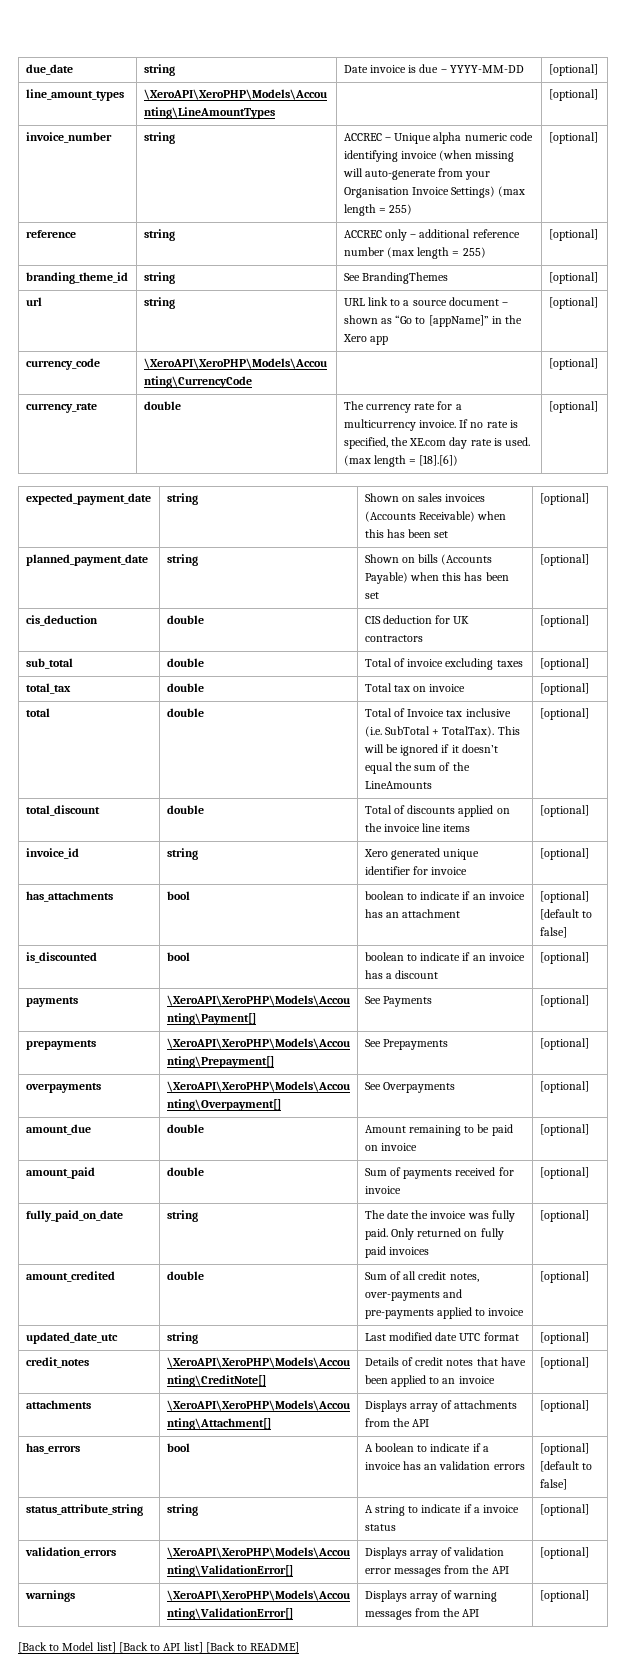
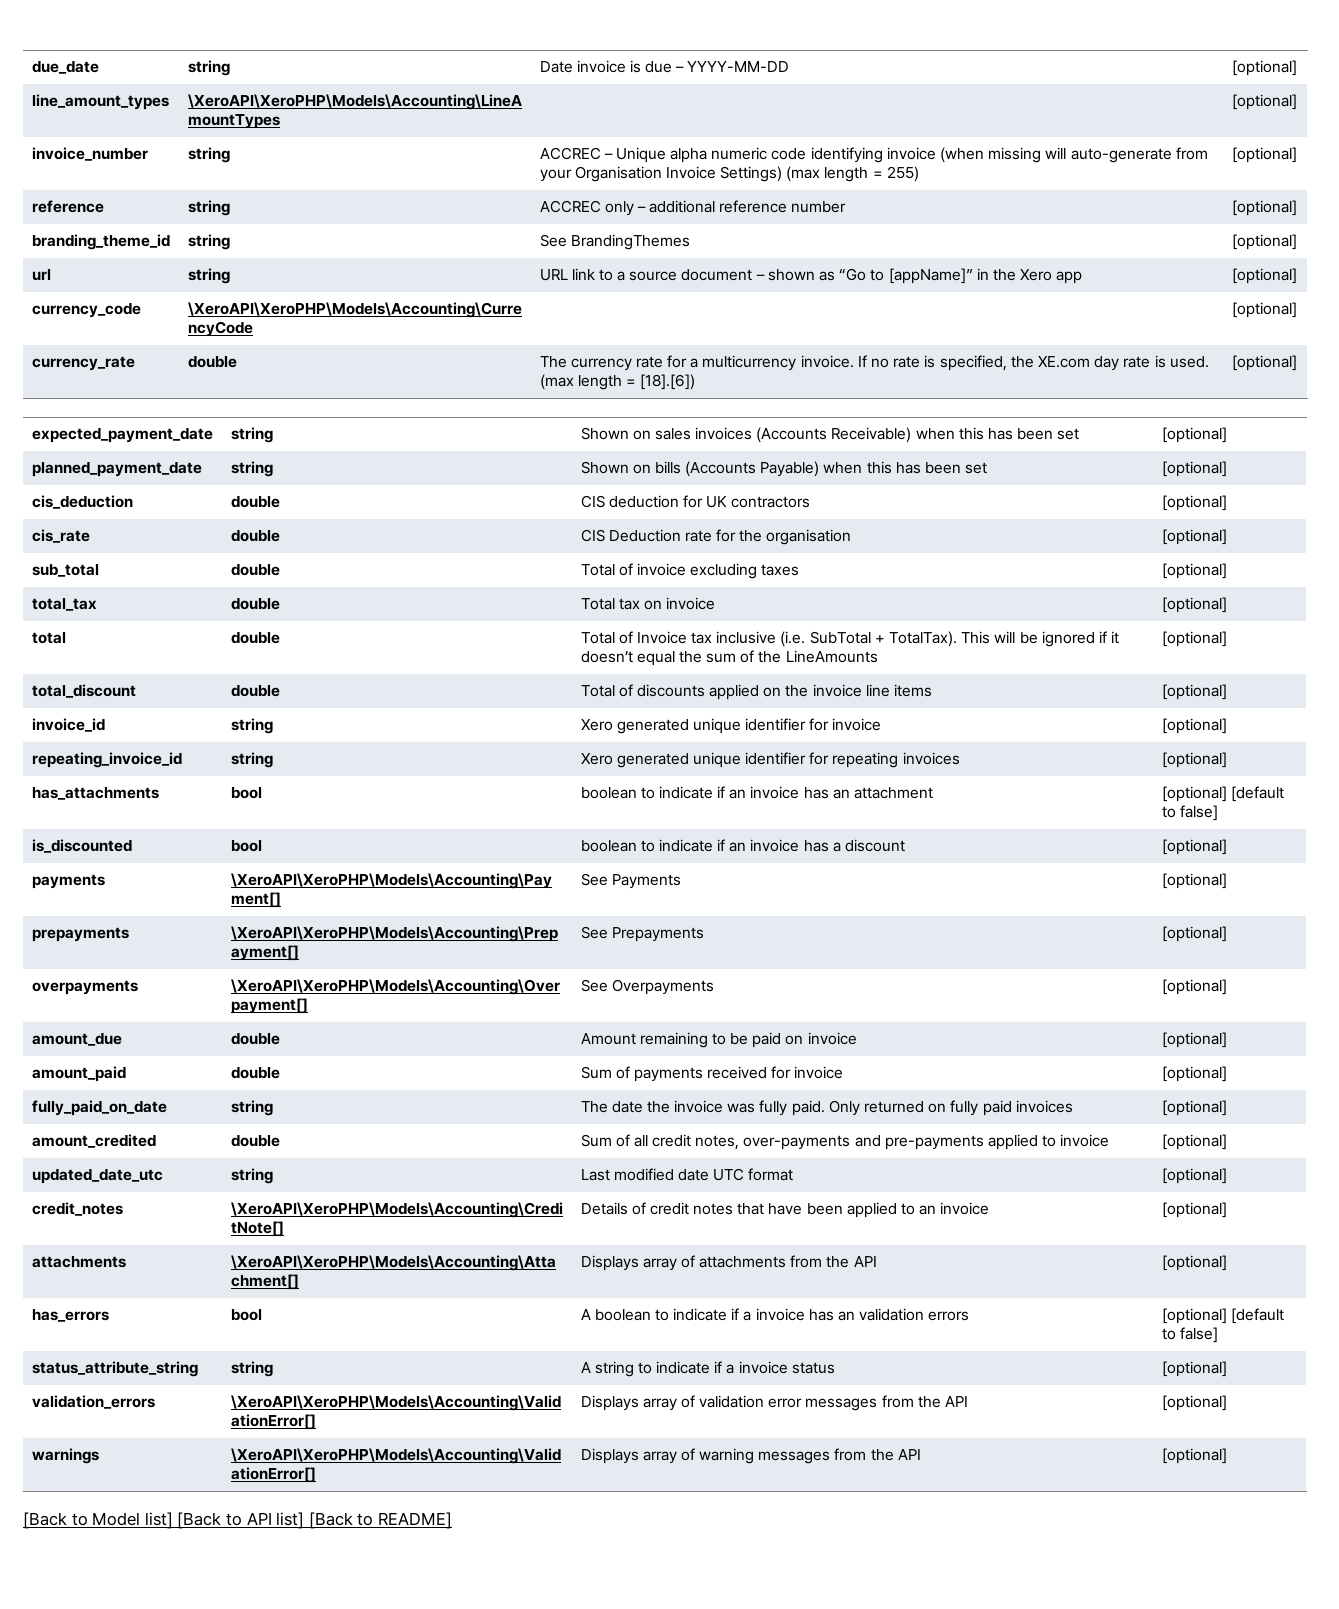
- reference | string | ACCREC only – additional reference number (max length = 255) | [optional]
+ reference | string | ACCREC only – additional reference number | [optional]
+ cis_rate | double | CIS Deduction rate for the organisation | [optional]
+ repeating_invoice_id | string | Xero generated unique identifier for repeating invoices | [optional]

